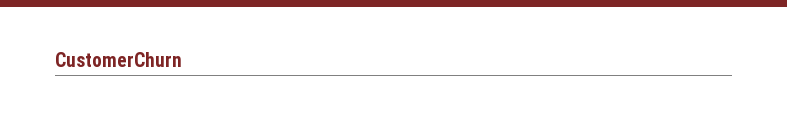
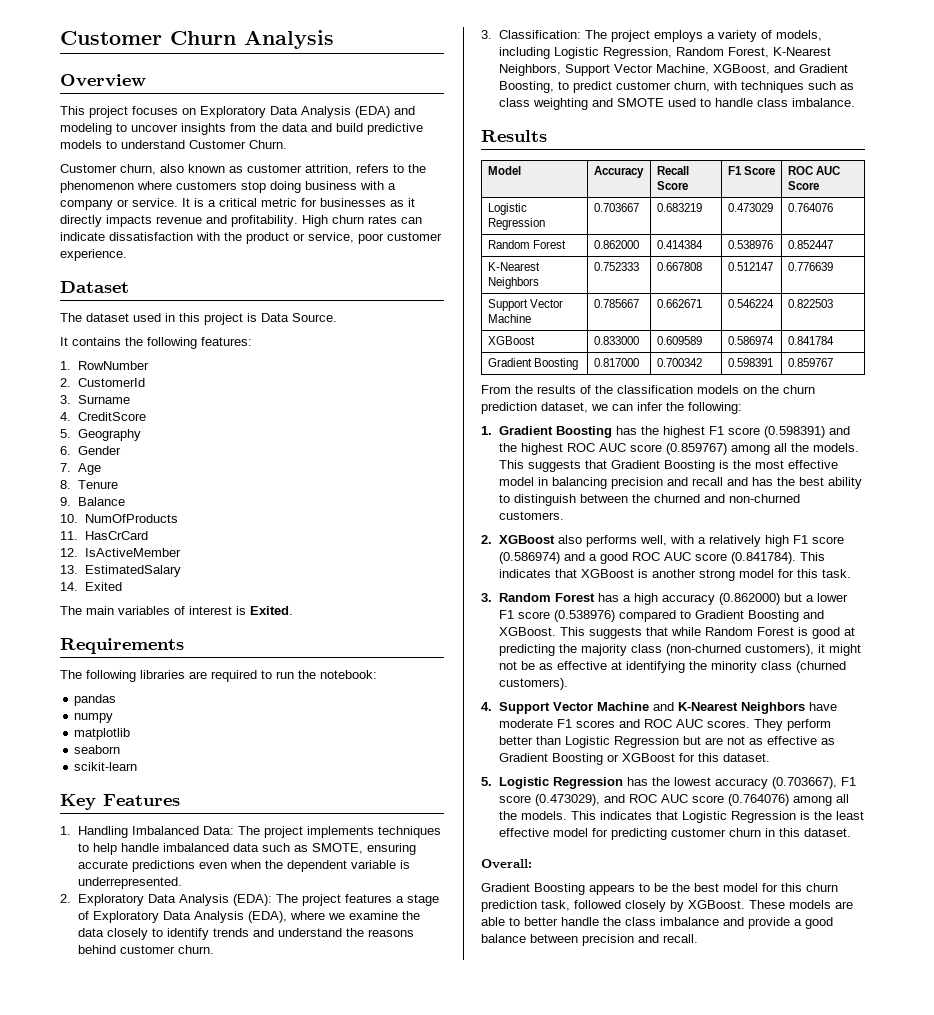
- CustomerChurn
+ Customer Churn Analysis
+ Overview
+ This project focuses on Exploratory Data Analysis (EDA) and modeling to uncover insights from the data and build predictive models to understand Customer Churn.
+ Customer churn, also known as customer attrition, refers to the phenomenon where customers stop doing business with a company or service. It is a critical metric for businesses as it directly impacts revenue and profitability. High churn rates can indicate dissatisfaction with the product or service, poor customer experience.
+ Dataset
+ The dataset used in this project is Data Source.
+ It contains the following features:
+ 1. RowNumber
+ 2. CustomerId
+ 3. Surname
+ 4. CreditScore
+ 5. Geography
+ 6. Gender
+ 7. Age
+ 8. Tenure
+ 9. Balance
+ 10. NumOfProducts
+ 11. HasCrCard
+ 12. IsActiveMember
+ 13. EstimatedSalary
+ 14. Exited
+ The main variables of interest is Exited.
+ Requirements
+ The following libraries are required to run the notebook:
+ pandas
+ numpy
+ matplotlib
+ seaborn
+ scikit-learn
+ Key Features
+ 1. Handling Imbalanced Data: The project implements techniques to help handle imbalanced data such as SMOTE, ensuring accurate predictions even when the dependent variable is underrepresented.
+ 2. Exploratory Data Analysis (EDA): The project features a stage of Exploratory Data Analysis (EDA), where we examine the data closely to identify trends and understand the reasons behind customer churn.
+ 3. Classification: The project employs a variety of models, including Logistic Regression, Random Forest, K-Nearest Neighbors, Support Vector Machine, XGBoost, and Gradient Boosting, to predict customer churn, with techniques such as class weighting and SMOTE used to handle class imbalance.
+ Results
+ Model | Accuracy | Recall Score | F1 Score | ROC AUC Score
+ Logistic Regression | 0.703667 | 0.683219 | 0.473029 | 0.764076
+ Random Forest | 0.862000 | 0.414384 | 0.538976 | 0.852447
+ K-Nearest Neighbors | 0.752333 | 0.667808 | 0.512147 | 0.776639
+ Support Vector Machine | 0.785667 | 0.662671 | 0.546224 | 0.822503
+ XGBoost | 0.833000 | 0.609589 | 0.586974 | 0.841784
+ Gradient Boosting | 0.817000 | 0.700342 | 0.598391 | 0.859767
+ From the results of the classification models on the churn prediction dataset, we can infer the following:
+ 1. Gradient Boosting has the highest F1 score (0.598391) and the highest ROC AUC score (0.859767) among all the models. This suggests that Gradient Boosting is the most effective model in balancing precision and recall and has the best ability to distinguish between the churned and non-churned customers.
+ 2. XGBoost also performs well, with a relatively high F1 score (0.586974) and a good ROC AUC score (0.841784). This indicates that XGBoost is another strong model for this task.
+ 3. Random Forest has a high accuracy (0.862000) but a lower F1 score (0.538976) compared to Gradient Boosting and XGBoost. This suggests that while Random Forest is good at predicting the majority class (non-churned customers), it might not be as effective at identifying the minority class (churned customers).
+ 4. Support Vector Machine and K-Nearest Neighbors have moderate F1 scores and ROC AUC scores. They perform better than Logistic Regression but are not as effective as Gradient Boosting or XGBoost for this dataset.
+ 5. Logistic Regression has the lowest accuracy (0.703667), F1 score (0.473029), and ROC AUC score (0.764076) among all the models. This indicates that Logistic Regression is the least effective model for predicting customer churn in this dataset.
+ Overall:
+ Gradient Boosting appears to be the best model for this churn prediction task, followed closely by XGBoost. These models are able to better handle the class imbalance and provide a good balance between precision and recall.

